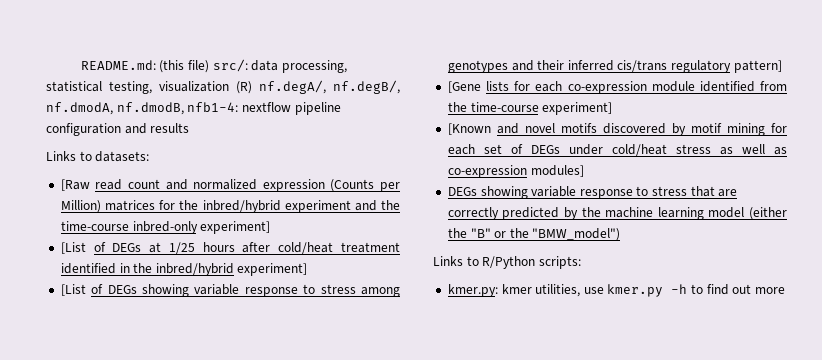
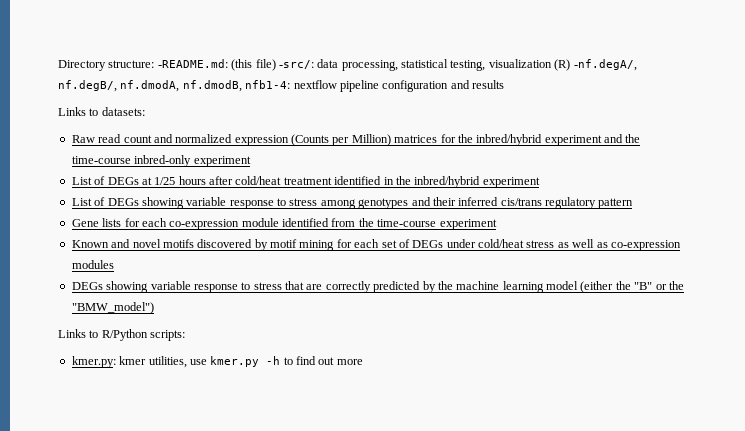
- README.md: (this file) src/: data processing, statistical testing, visualization (R) nf.degA/, nf.degB/, nf.dmodA, nf.dmodB, nfb1-4: nextflow pipeline configuration and results
+ Directory structure: -README.md: (this file) -src/: data processing, statistical testing, visualization (R) -nf.degA/, nf.degB/, nf.dmodA, nf.dmodB, nfb1-4: nextflow pipeline configuration and results
- [Raw read count and normalized expression (Counts per Million) matrices for the inbred/hybrid experiment and the time-course inbred-only experiment]
- [List of DEGs at 1/25 hours after cold/heat treatment identified in the inbred/hybrid experiment]
- [List of DEGs showing variable response to stress among genotypes and their inferred cis/trans regulatory pattern]
- [Gene lists for each co-expression module identified from the time-course experiment]
- [Known and novel motifs discovered by motif mining for each set of DEGs under cold/heat stress as well as co-expression modules]
+ Raw read count and normalized expression (Counts per Million) matrices for the inbred/hybrid experiment and the time-course inbred-only experiment
+ List of DEGs at 1/25 hours after cold/heat treatment identified in the inbred/hybrid experiment
+ List of DEGs showing variable response to stress among genotypes and their inferred cis/trans regulatory pattern
+ Gene lists for each co-expression module identified from the time-course experiment
+ Known and novel motifs discovered by motif mining for each set of DEGs under cold/heat stress as well as co-expression modules

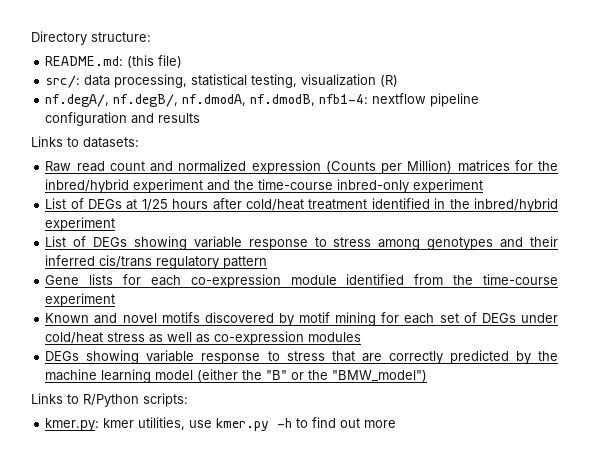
- Directory structure: -README.md: (this file) -src/: data processing, statistical testing, visualization (R) -nf.degA/, nf.degB/, nf.dmodA, nf.dmodB, nfb1-4: nextflow pipeline configuration and results
+ Directory structure:
+ README.md: (this file)
+ src/: data processing, statistical testing, visualization (R)
+ nf.degA/, nf.degB/, nf.dmodA, nf.dmodB, nfb1-4: nextflow pipeline configuration and results

